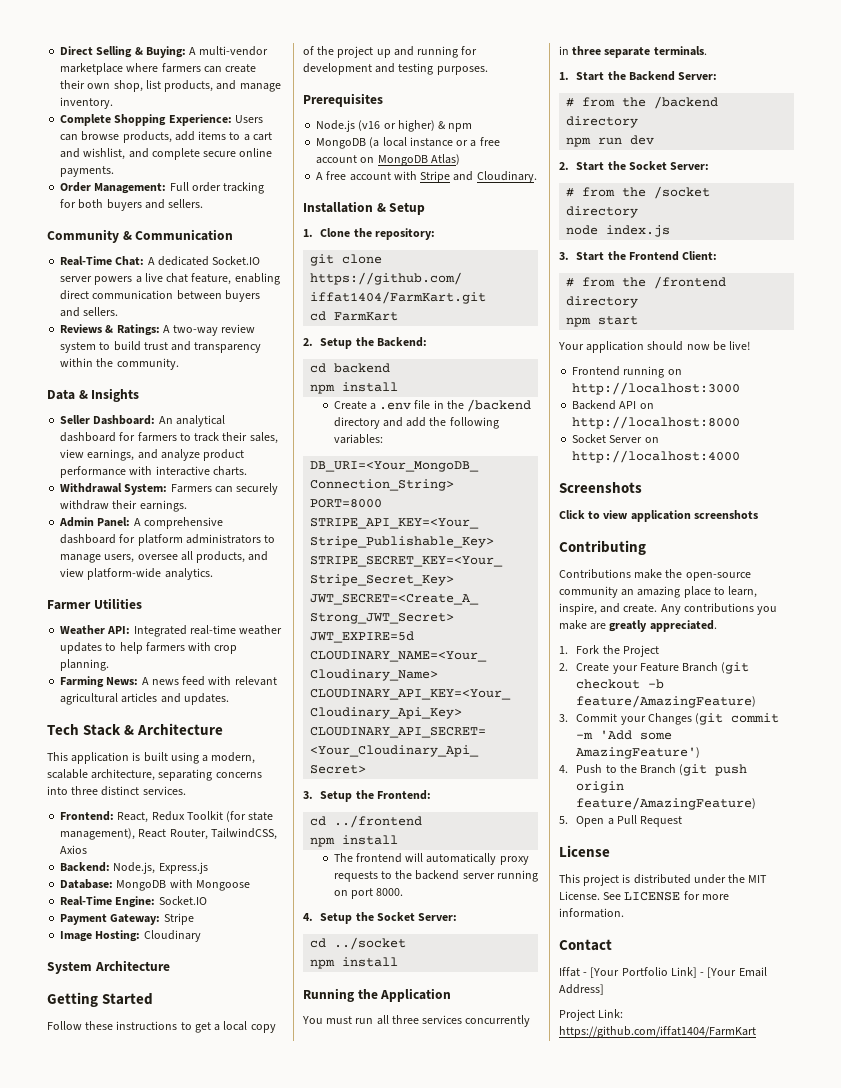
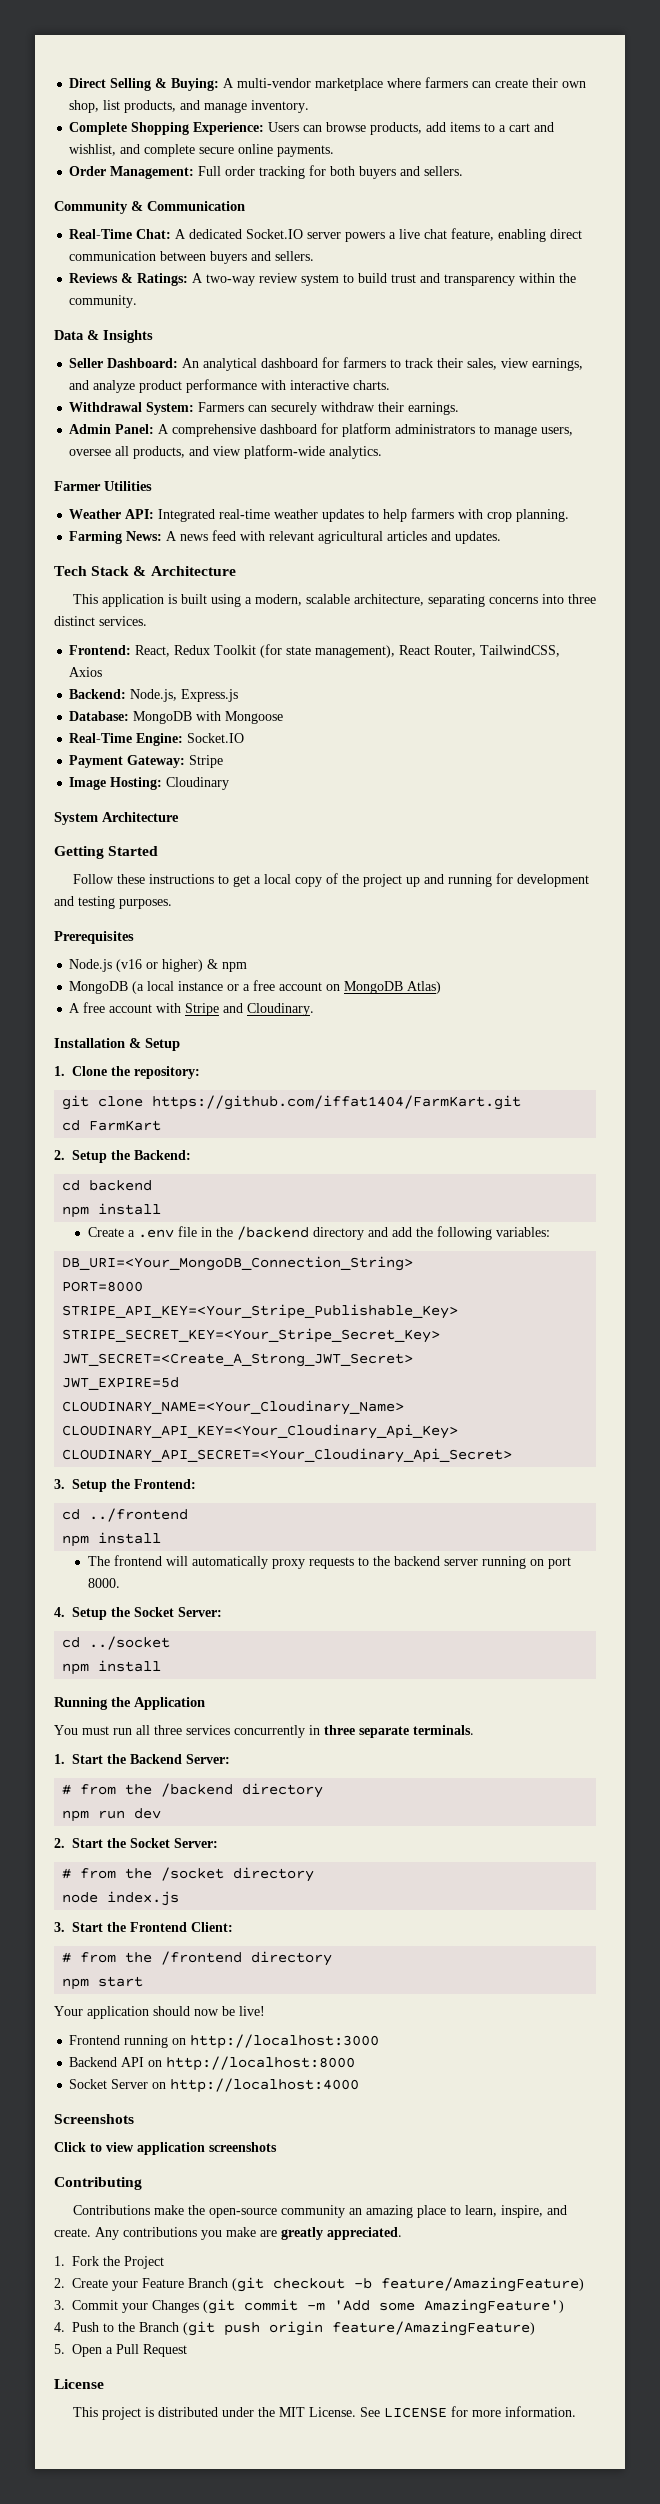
- Contact
- Iffat - [Your Portfolio Link] - [Your Email Address]
- Project Link: https://github.com/iffat1404/FarmKart

